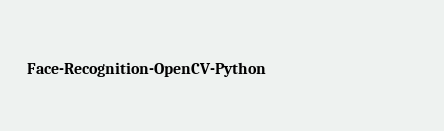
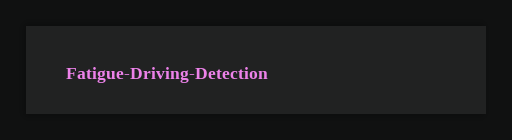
- Face-Recognition-OpenCV-Python
+ Fatigue-Driving-Detection

